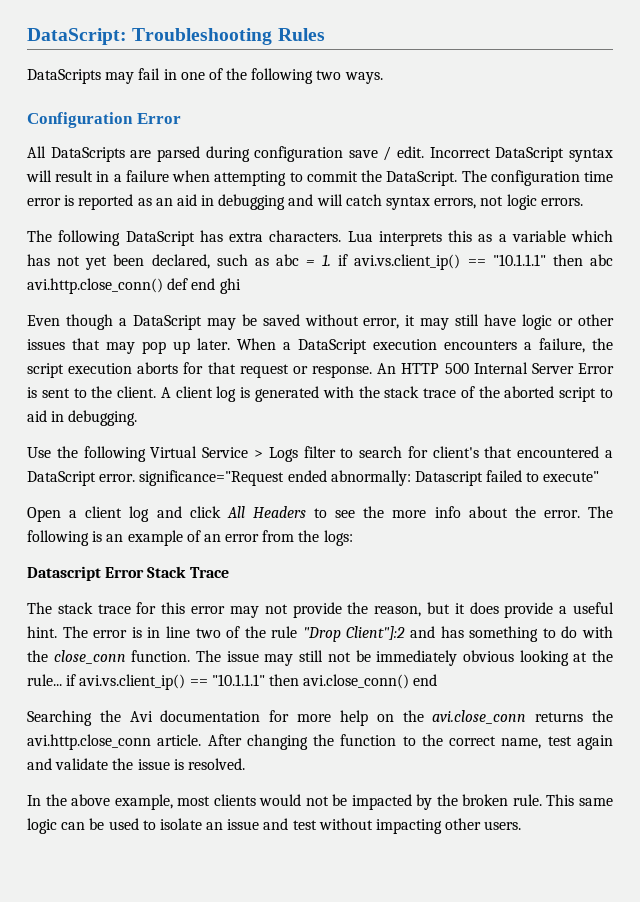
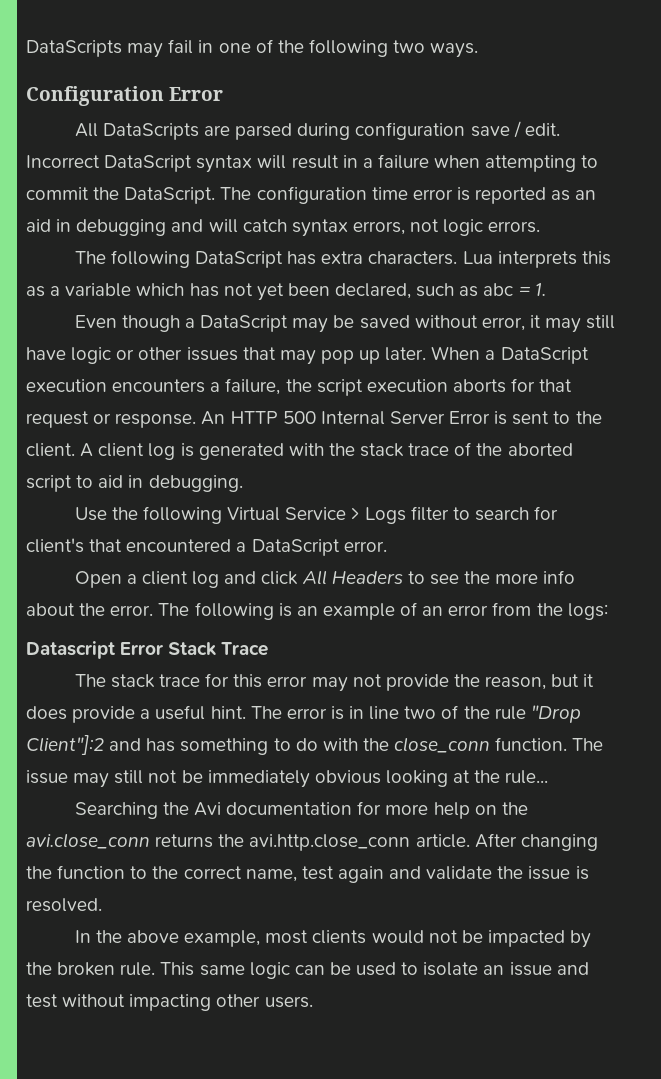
- DataScript: Troubleshooting Rules
- Lua interprets this as a variable which has not yet been declared, such as abc = 1. if avi.vs.client_ip() == "10.1.1.1" then abc avi.http.close_conn() def end ghi
+ Lua interprets this as a variable which has not yet been declared, such as abc = 1.
- Use the following Virtual Service > Logs filter to search for client's that encountered a DataScript error. significance="Request ended abnormally: Datascript failed to execute"
+ Use the following Virtual Service > Logs filter to search for client's that encountered a DataScript error.
- The issue may still not be immediately obvious looking at the rule... if avi.vs.client_ip() == "10.1.1.1" then avi.close_conn() end
+ The issue may still not be immediately obvious looking at the rule...

